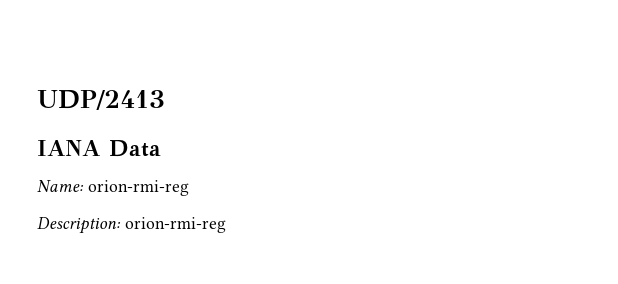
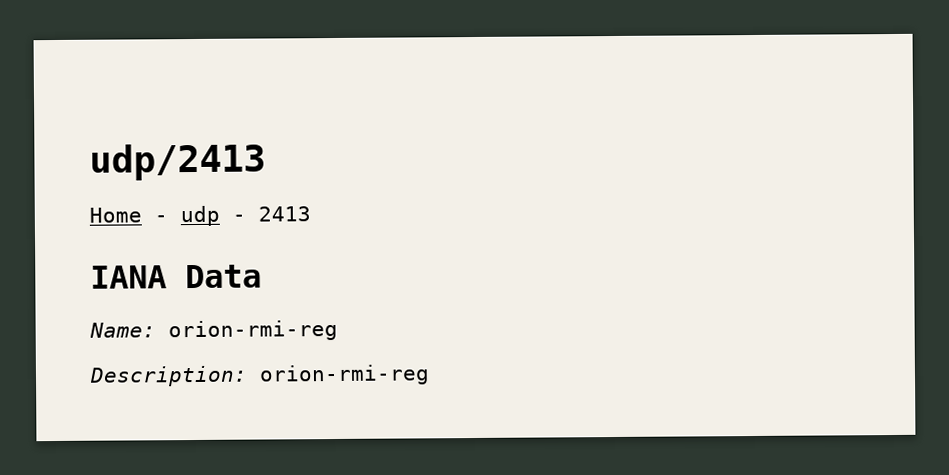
- UDP/2413
+ udp/2413
+ Home - udp - 2413

